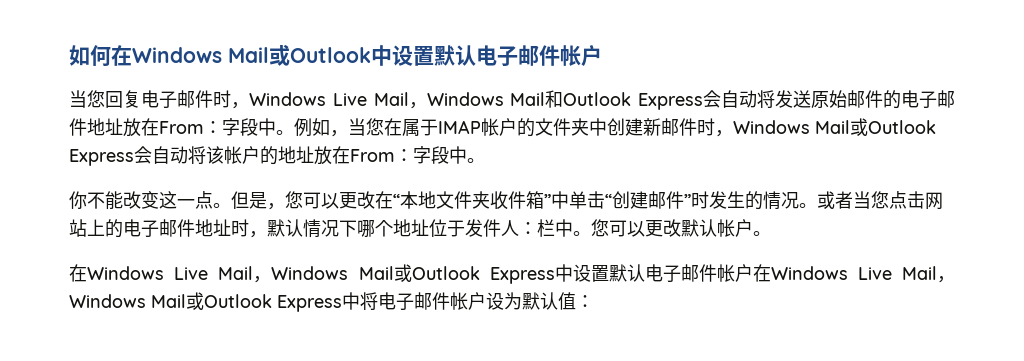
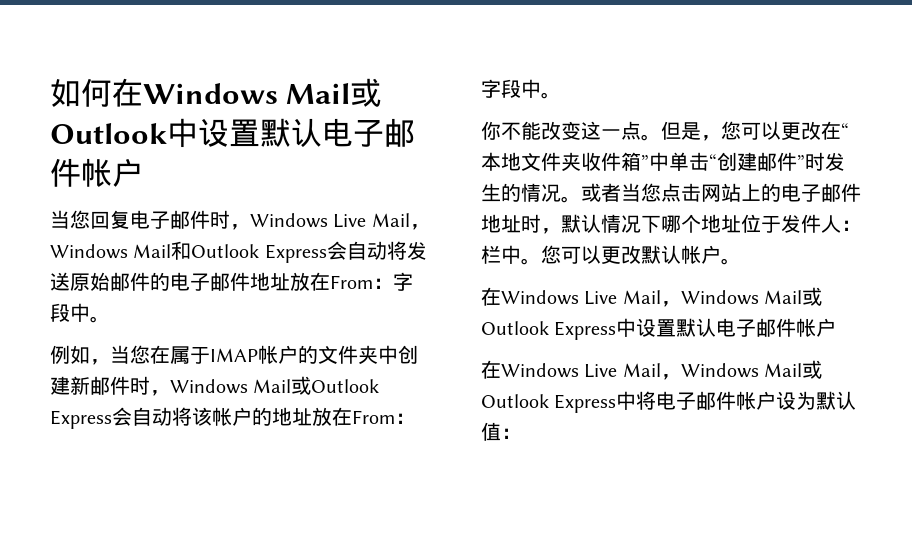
- 当您回复电子邮件时，Windows Live Mail，Windows Mail和Outlook Express会自动将发送原始邮件的电子邮件地址放在From：字段中。例如，当您在属于IMAP帐户的文件夹中创建新邮件时，Windows Mail或Outlook Express会自动将该帐户的地址放在From：字段中。
+ 当您回复电子邮件时，Windows Live Mail，Windows Mail和Outlook Express会自动将发送原始邮件的电子邮件地址放在From：字段中。
+ 例如，当您在属于IMAP帐户的文件夹中创建新邮件时，Windows Mail或Outlook Express会自动将该帐户的地址放在From：字段中。
- 在Windows Live Mail，Windows Mail或Outlook Express中设置默认电子邮件帐户在Windows Live Mail，Windows Mail或Outlook Express中将电子邮件帐户设为默认值：
+ 在Windows Live Mail，Windows Mail或Outlook Express中设置默认电子邮件帐户
+ 在Windows Live Mail，Windows Mail或Outlook Express中将电子邮件帐户设为默认值：

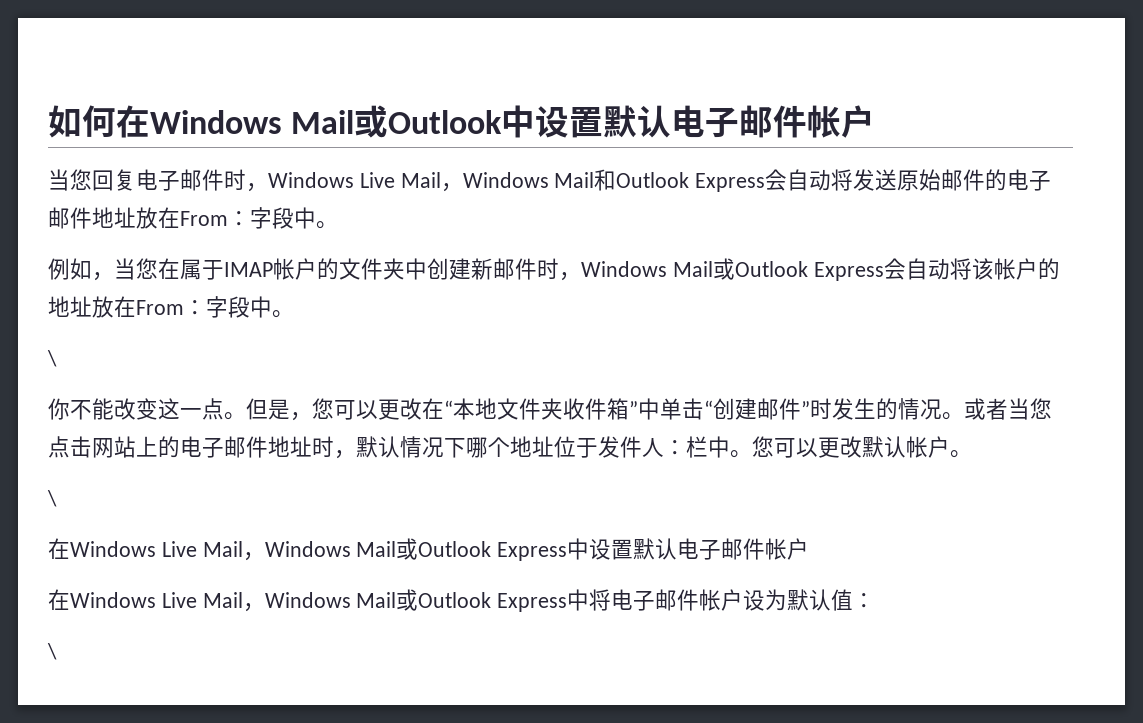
  例如，当您在属于IMAP帐户的文件夹中创建新邮件时，Windows Mail或Outlook Express会自动将该帐户的地址放在From：字段中。
+ \
  您可以更改默认帐户。
+ \
  在Windows Live Mail，Windows Mail或Outlook Express中将电子邮件帐户设为默认值：
+ \

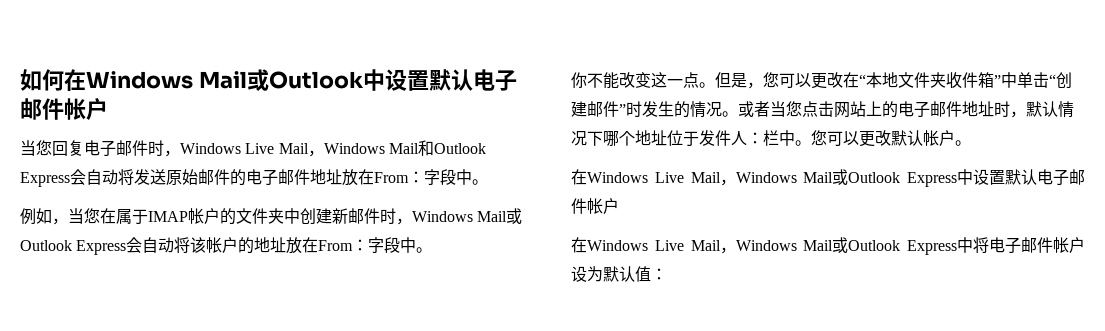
  例如，当您在属于IMAP帐户的文件夹中创建新邮件时，Windows Mail或Outlook Express会自动将该帐户的地址放在From：字段中。
- \
  您可以更改默认帐户。
- \
  在Windows Live Mail，Windows Mail或Outlook Express中将电子邮件帐户设为默认值：
- \

